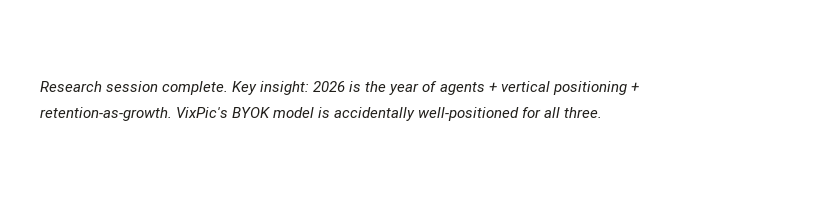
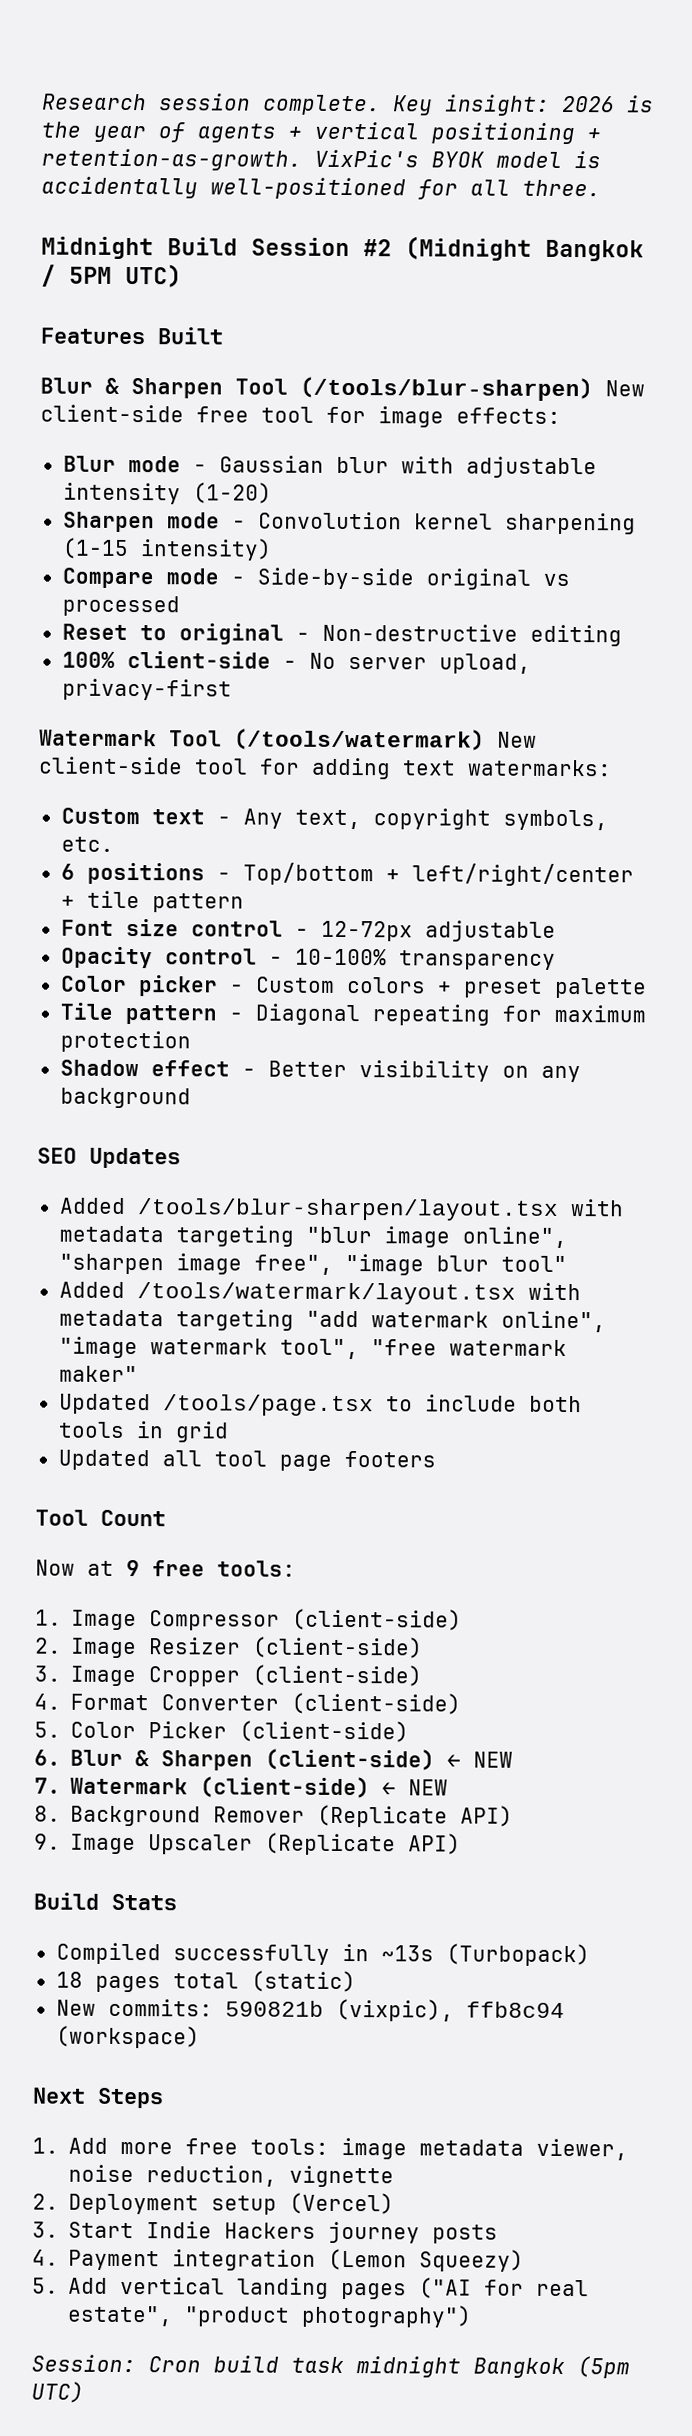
+ Midnight Build Session #2 (Midnight Bangkok / 5PM UTC)
+ Features Built
+ Blur & Sharpen Tool (/tools/blur-sharpen) New client-side free tool for image effects:
+ Blur mode - Gaussian blur with adjustable intensity (1-20)
+ Sharpen mode - Convolution kernel sharpening (1-15 intensity)
+ Compare mode - Side-by-side original vs processed
+ Reset to original - Non-destructive editing
+ 100% client-side - No server upload, privacy-first
+ Watermark Tool (/tools/watermark) New client-side tool for adding text watermarks:
+ Custom text - Any text, copyright symbols, etc.
+ 6 positions - Top/bottom + left/right/center + tile pattern
+ Font size control - 12-72px adjustable
+ Opacity control - 10-100% transparency
+ Color picker - Custom colors + preset palette
+ Tile pattern - Diagonal repeating for maximum protection
+ Shadow effect - Better visibility on any background
+ SEO Updates
+ Added /tools/blur-sharpen/layout.tsx with metadata targeting "blur image online", "sharpen image free", "image blur tool"
+ Added /tools/watermark/layout.tsx with metadata targeting "add watermark online", "image watermark tool", "free watermark maker"
+ Updated /tools/page.tsx to include both tools in grid
+ Updated all tool page footers
+ Tool Count
+ Now at 9 free tools:
+ 1. Image Compressor (client-side)
+ 2. Image Resizer (client-side)
+ 3. Image Cropper (client-side)
+ 4. Format Converter (client-side)
+ 5. Color Picker (client-side)
+ 6. Blur & Sharpen (client-side) ← NEW
+ 7. Watermark (client-side) ← NEW
+ 8. Background Remover (Replicate API)
+ 9. Image Upscaler (Replicate API)
+ Build Stats
+ Compiled successfully in ~13s (Turbopack)
+ 18 pages total (static)
+ New commits: 590821b (vixpic), ffb8c94 (workspace)
+ Next Steps
+ 1. Add more free tools: image metadata viewer, noise reduction, vignette
+ 2. Deployment setup (Vercel)
+ 3. Start Indie Hackers journey posts
+ 4. Payment integration (Lemon Squeezy)
+ 5. Add vertical landing pages ("AI for real estate", "product photography")
+ Session: Cron build task midnight Bangkok (5pm UTC)

